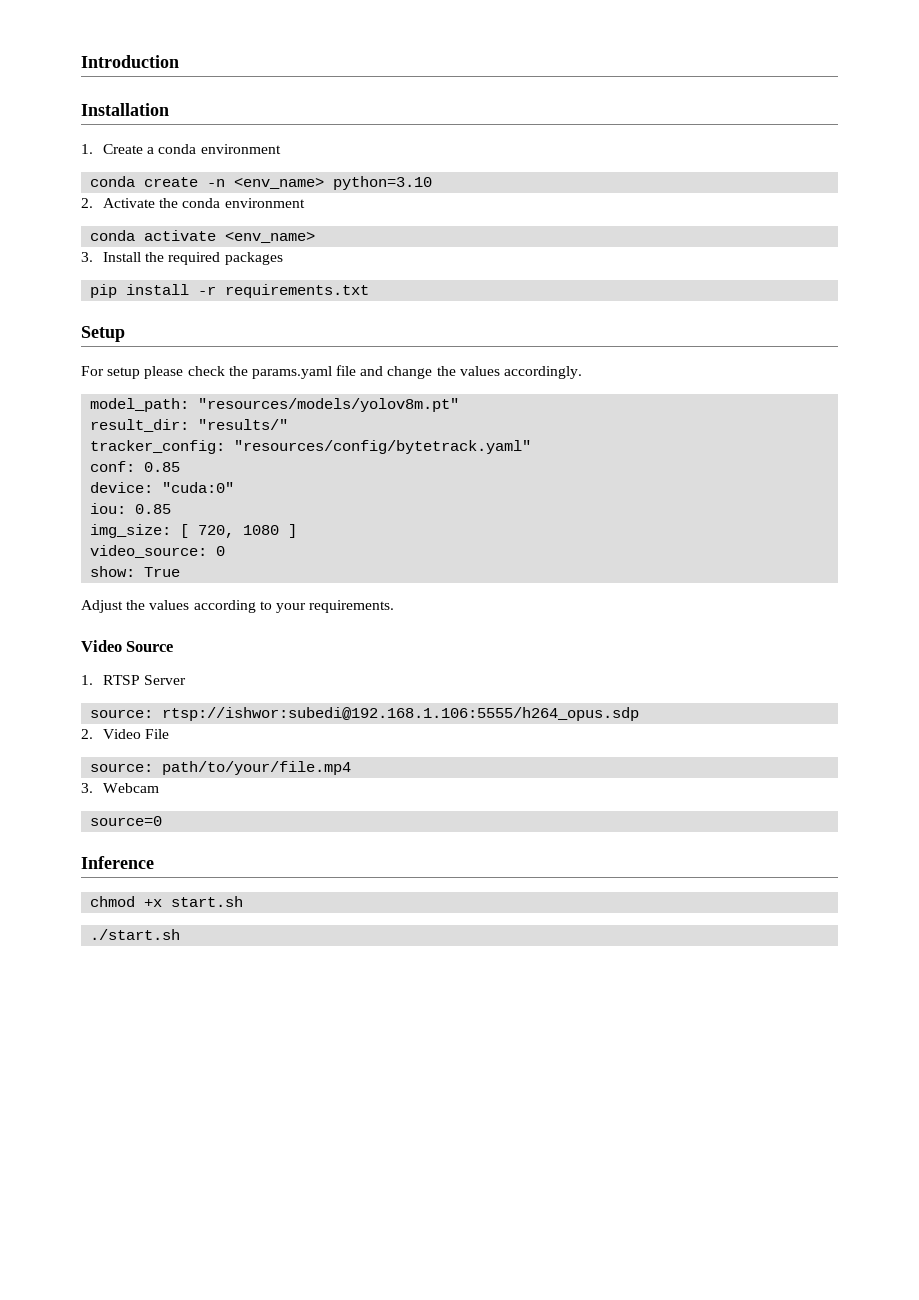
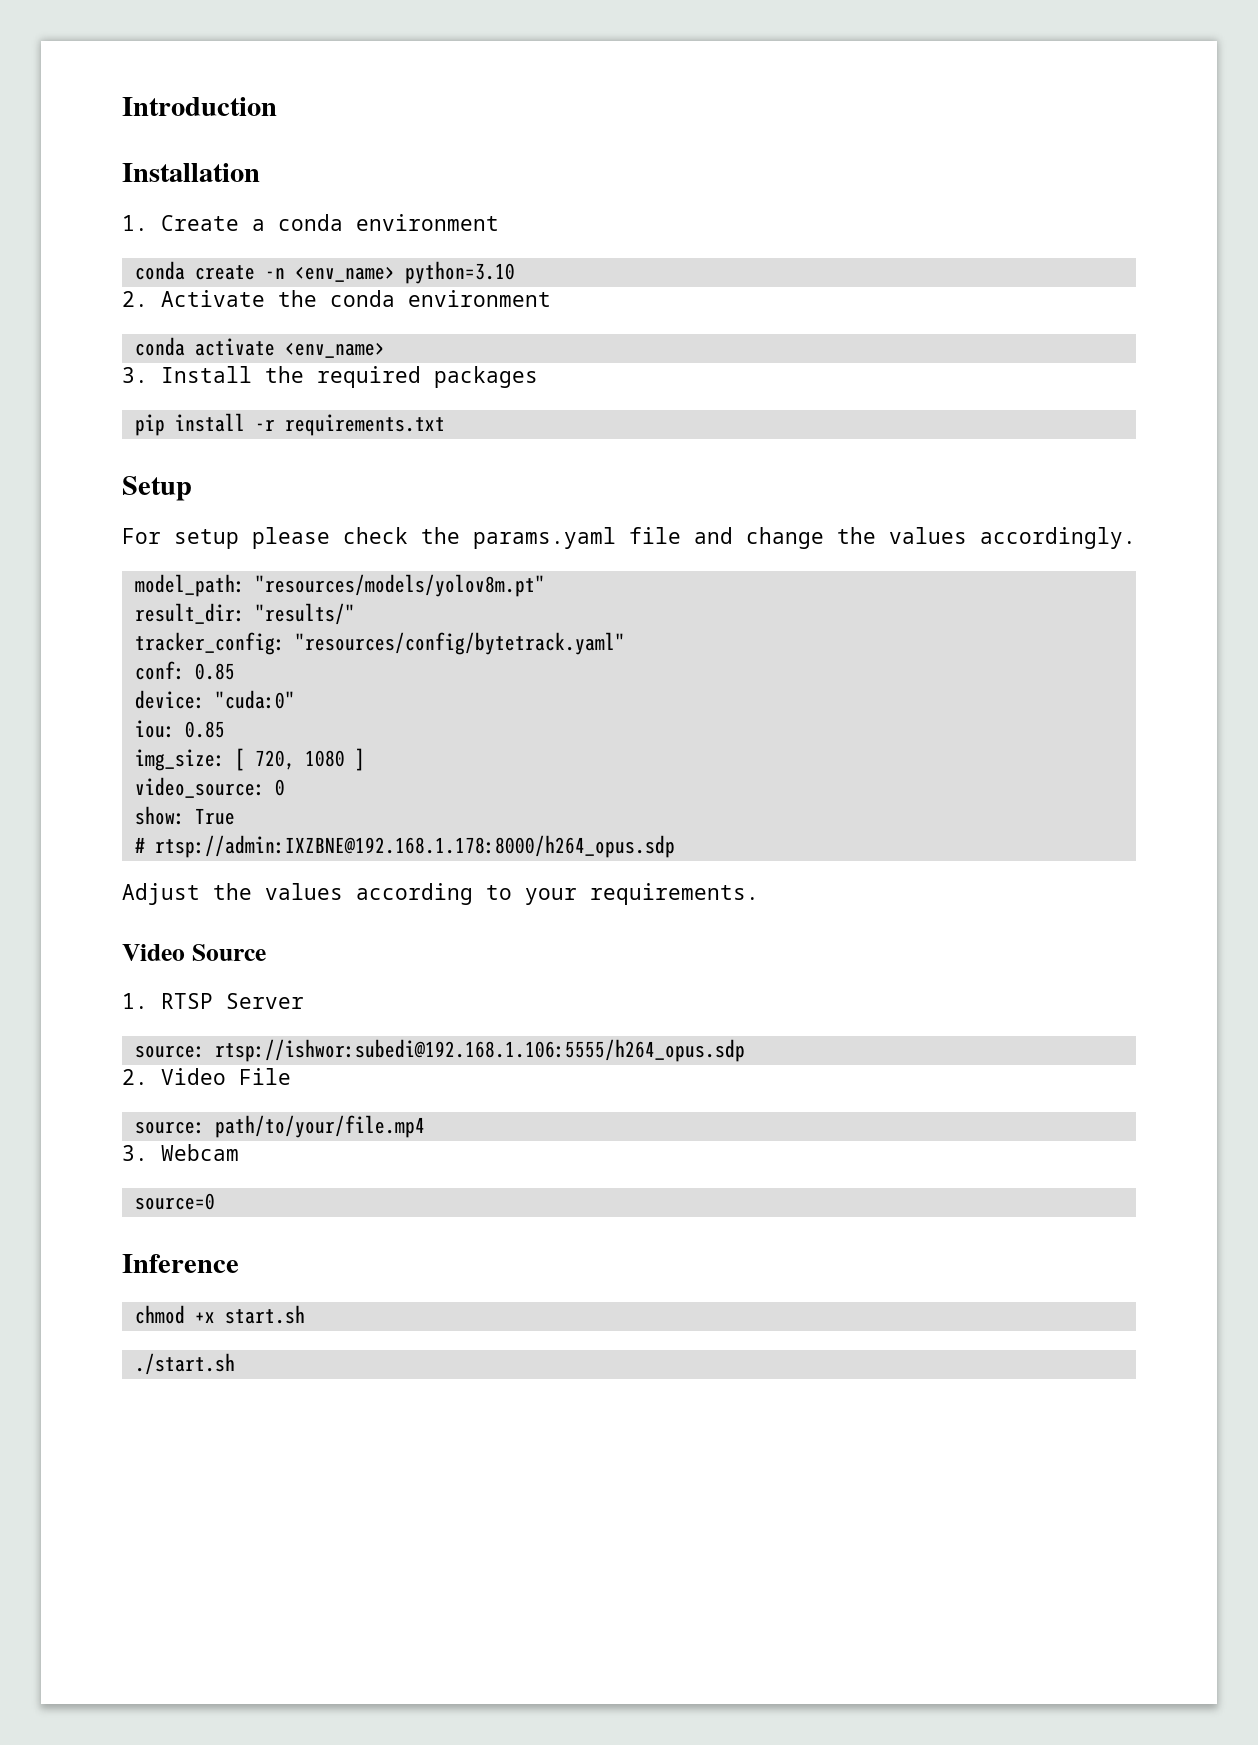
+ # rtsp://admin:IXZBNE@192.168.1.178:8000/h264_opus.sdp

